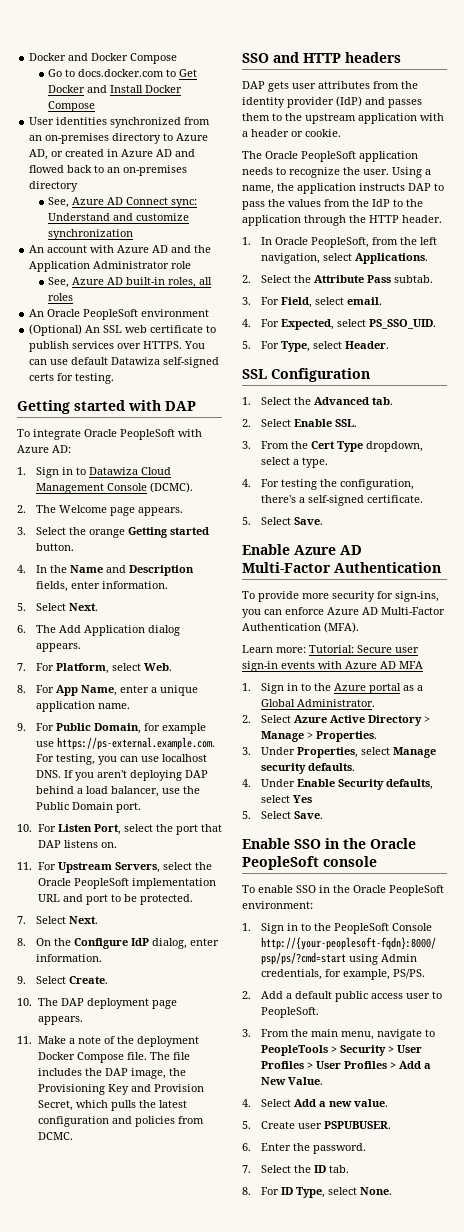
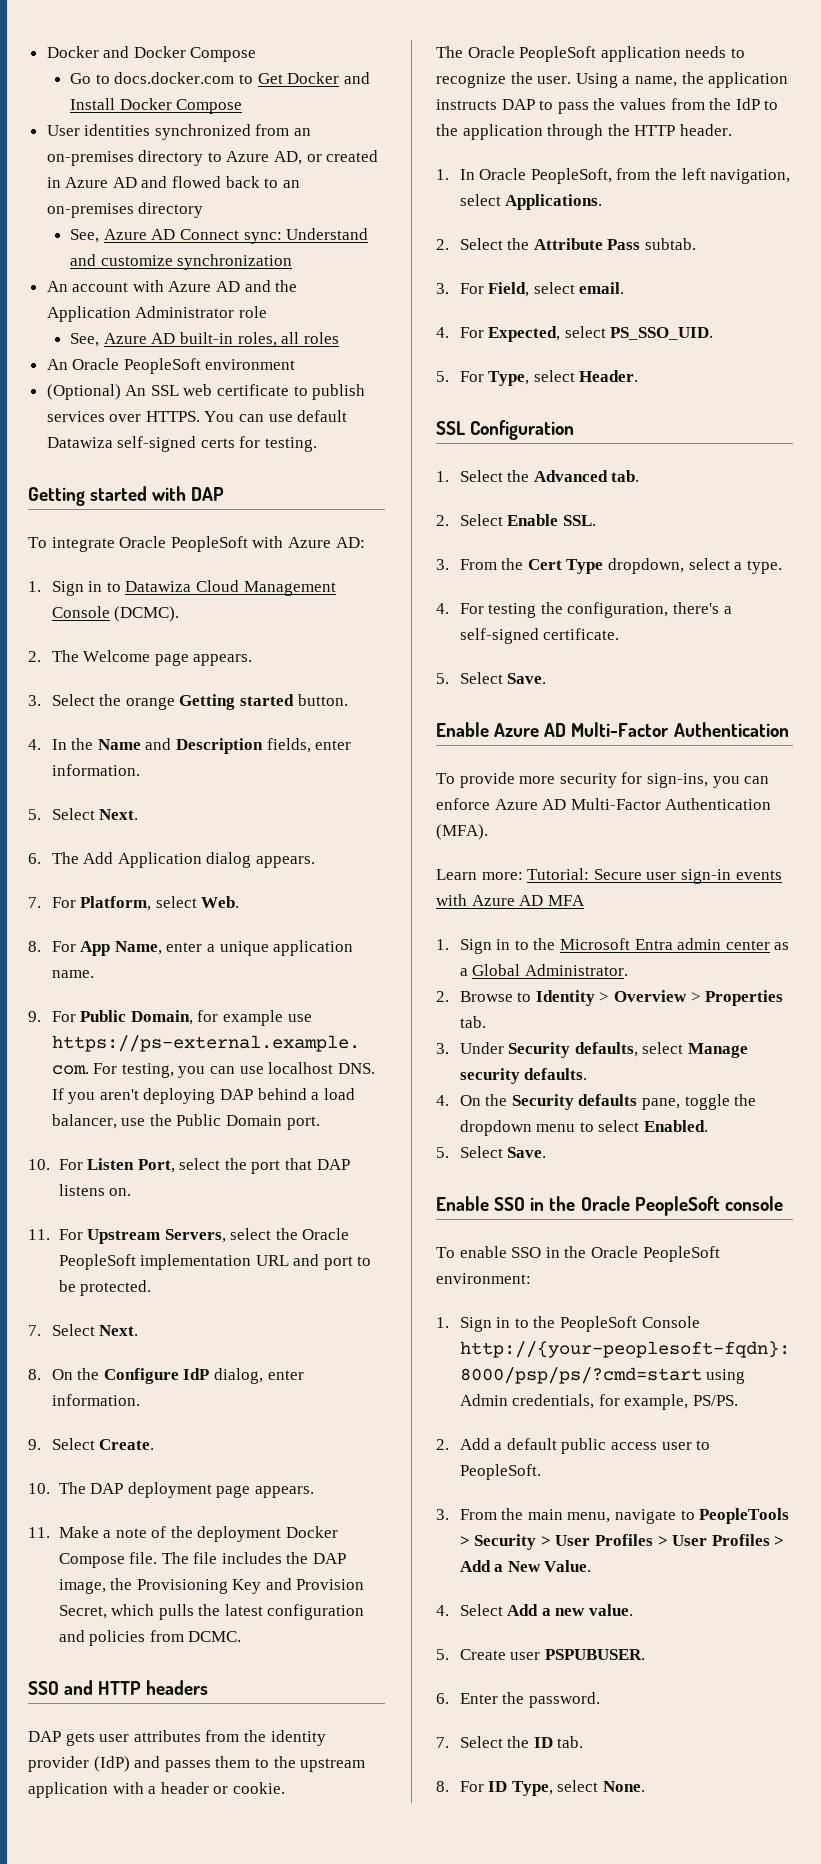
- 1. Sign in to the Azure portal as a Global Administrator.
+ 1. Sign in to the Microsoft Entra admin center as a Global Administrator.
- 2. Select Azure Active Directory > Manage > Properties.
+ 2. Browse to Identity > Overview > Properties tab.
- 3. Under Properties, select Manage security defaults.
+ 3. Under Security defaults, select Manage security defaults.
- 4. Under Enable Security defaults, select Yes
+ 4. On the Security defaults pane, toggle the dropdown menu to select Enabled.

